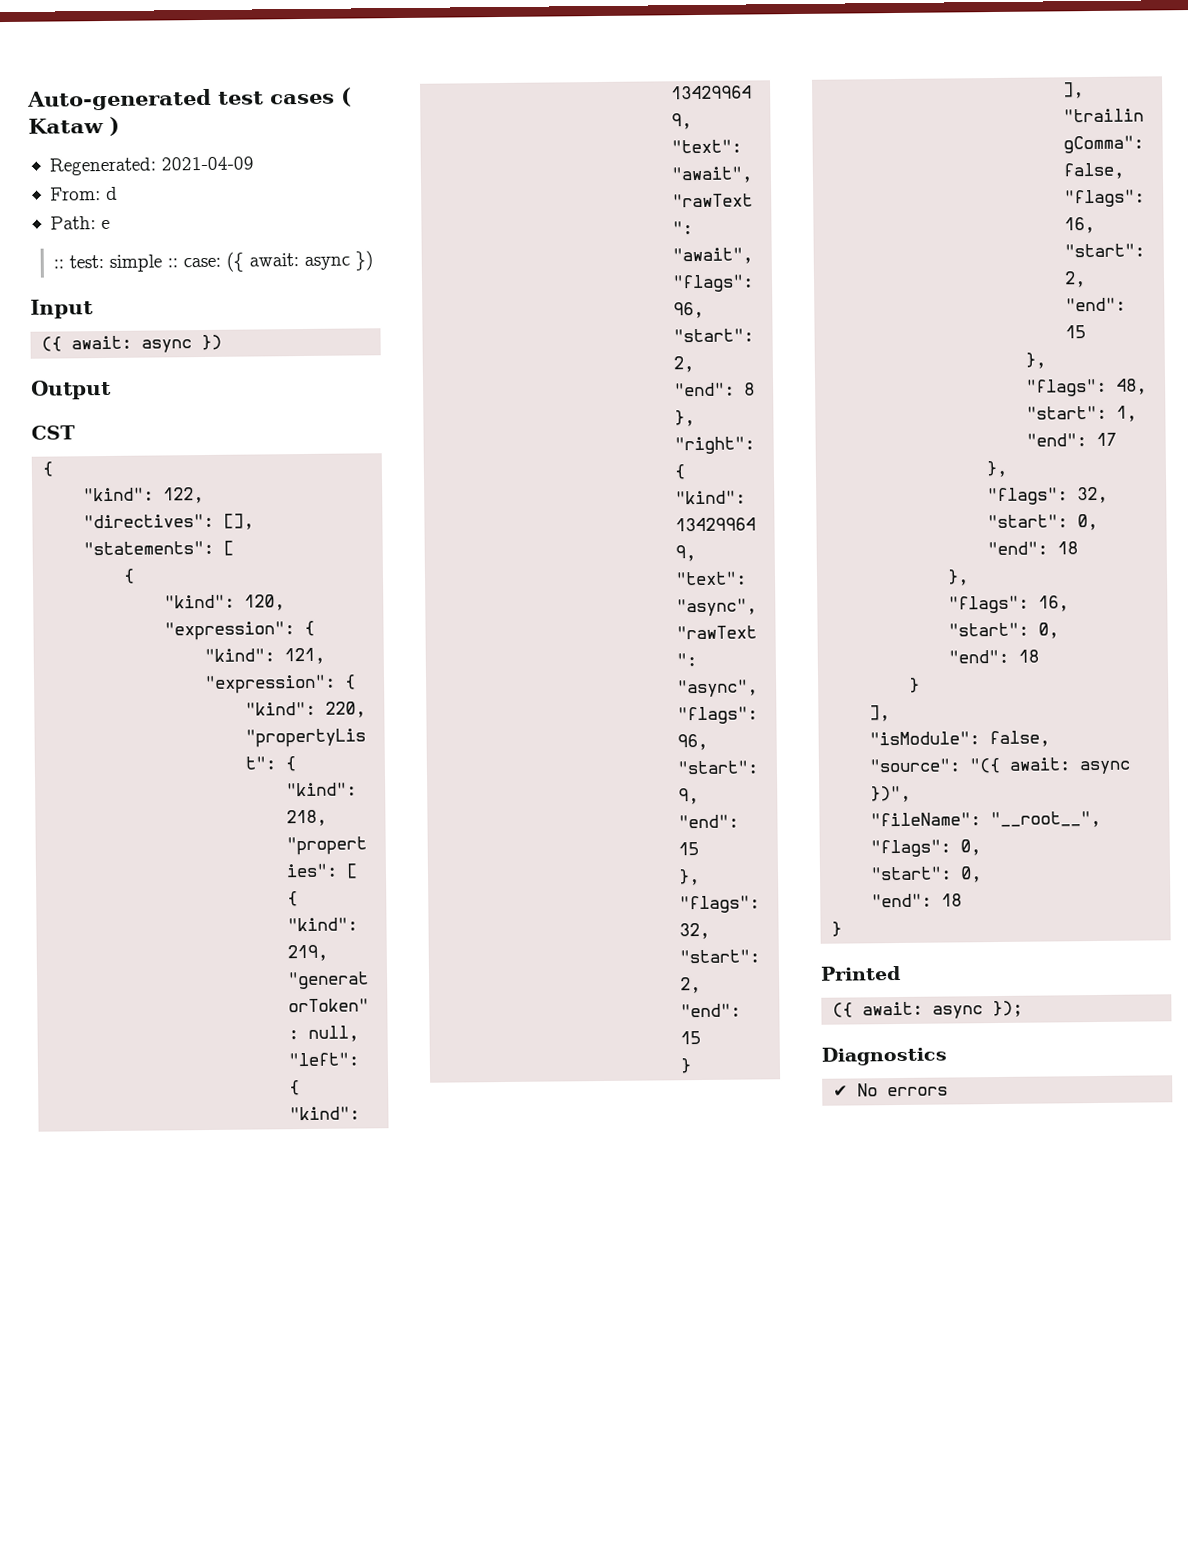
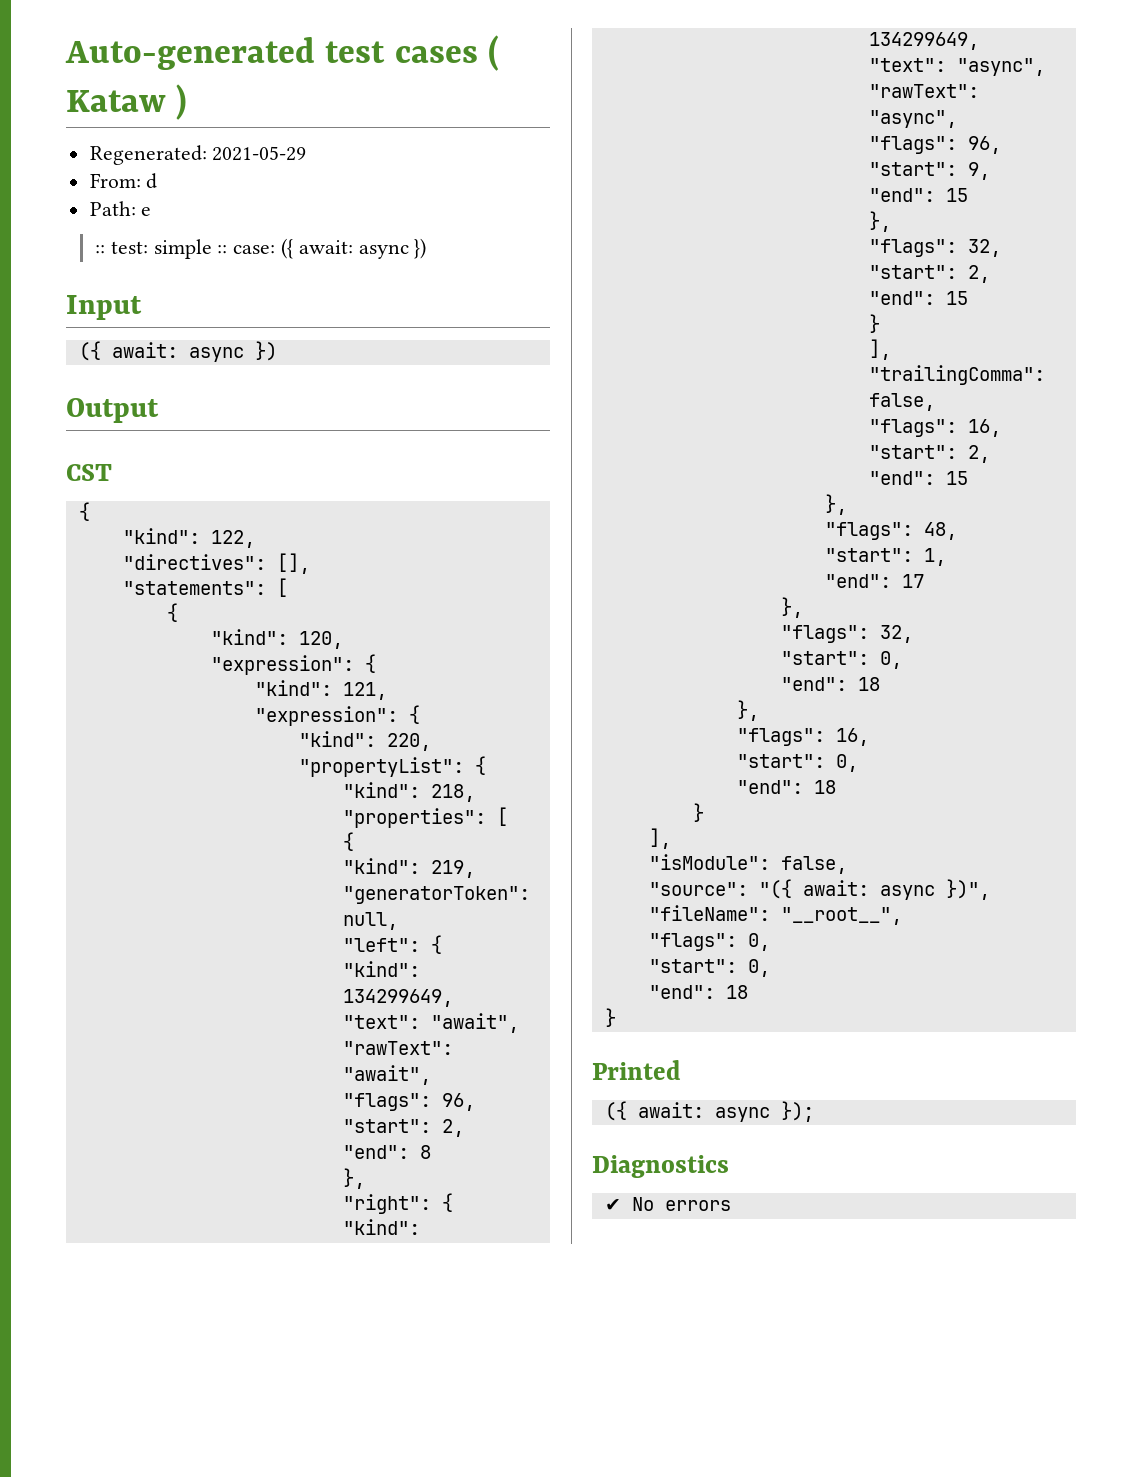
- Regenerated: 2021-04-09
+ Regenerated: 2021-05-29

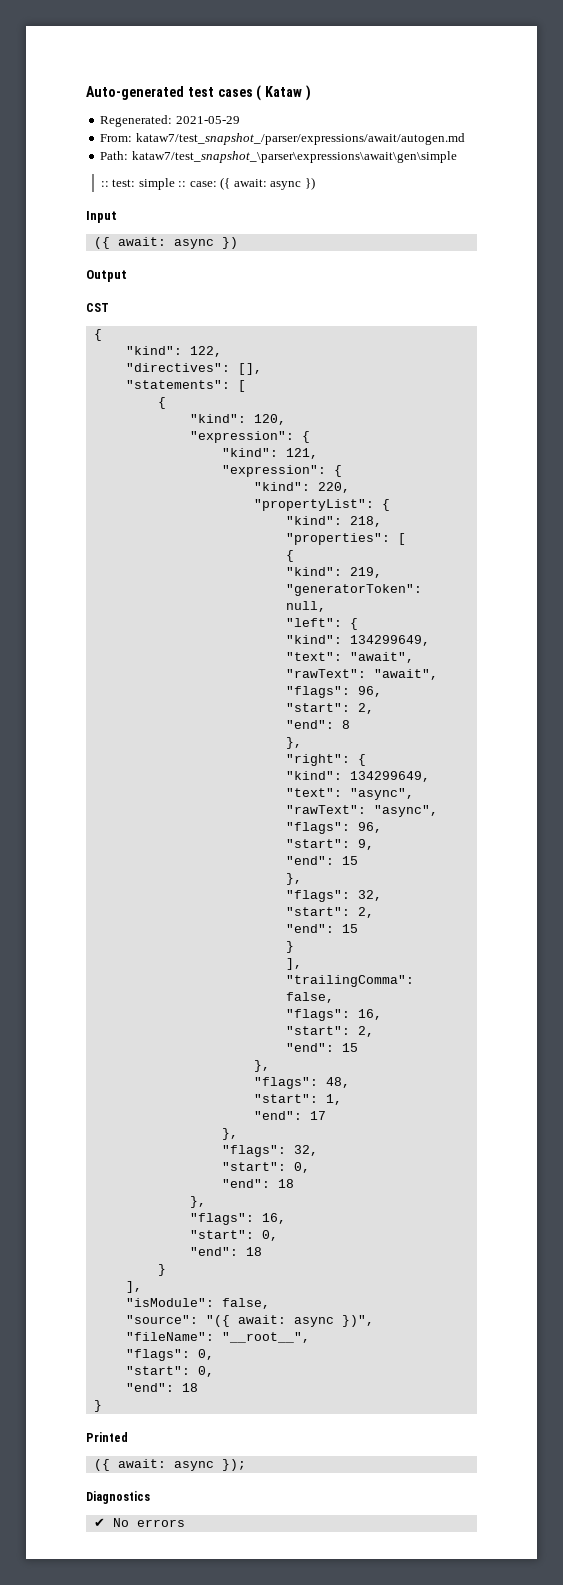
- From: d
+ From: kataw7/test_snapshot_/parser/expressions/await/autogen.md
- Path: e
+ Path: kataw7/test_snapshot_\parser\expressions\await\gen\simple

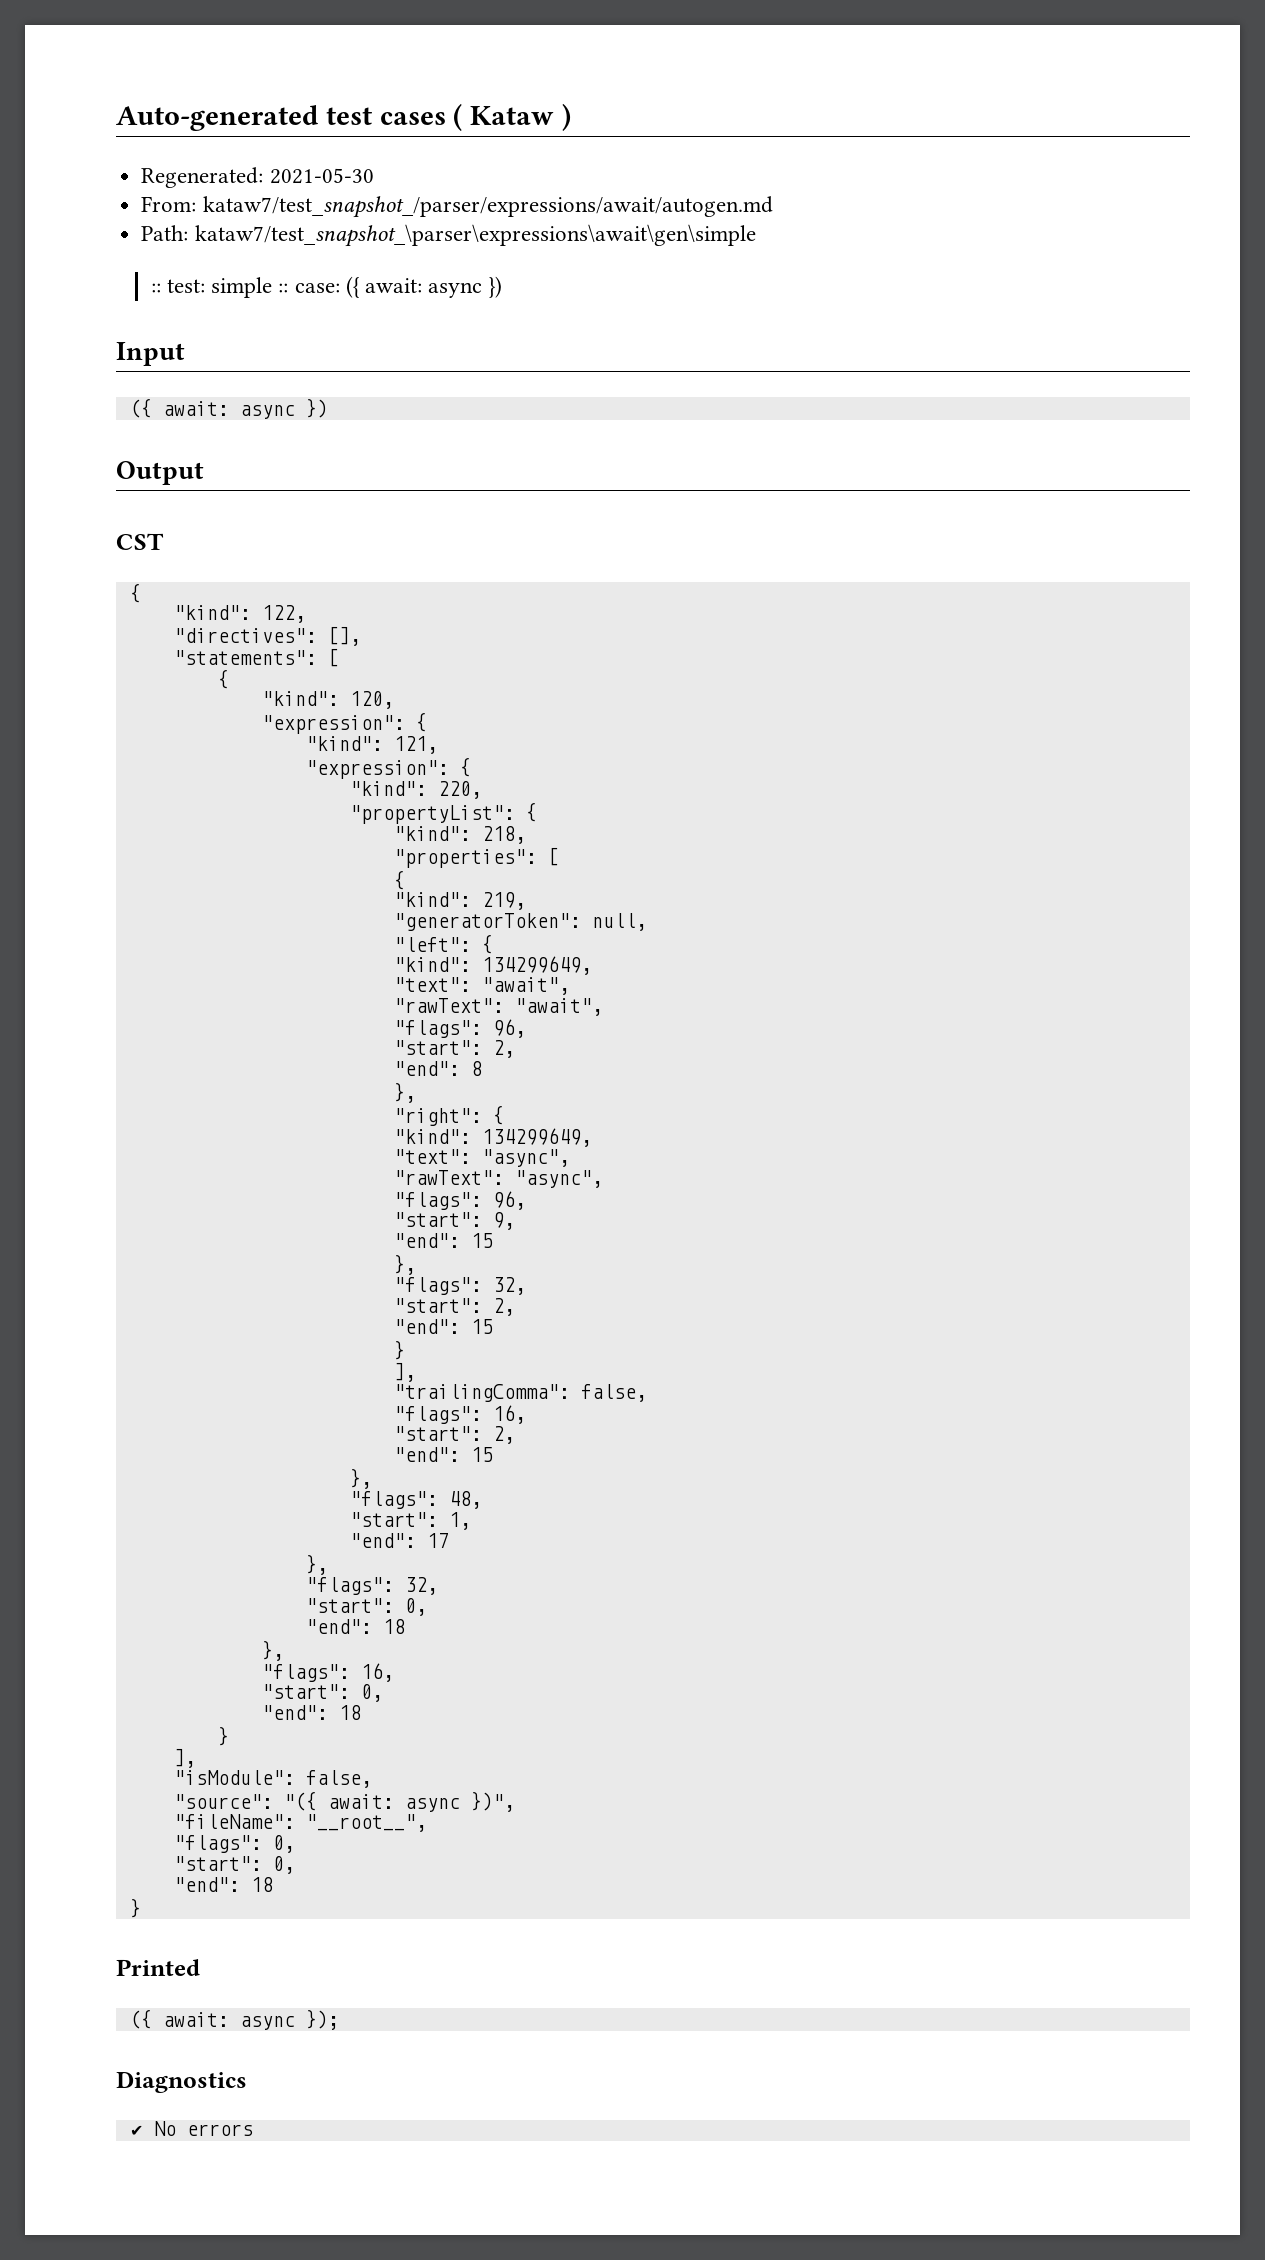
- Regenerated: 2021-05-29
+ Regenerated: 2021-05-30

